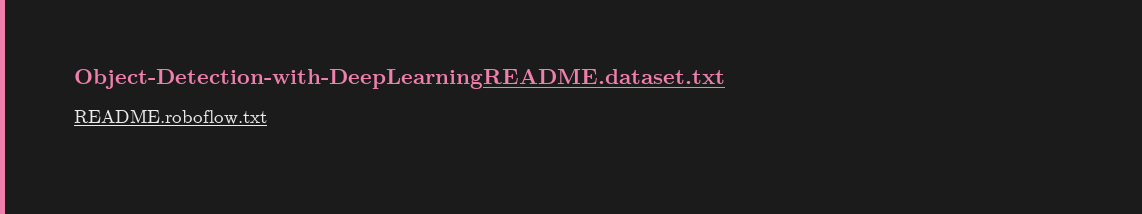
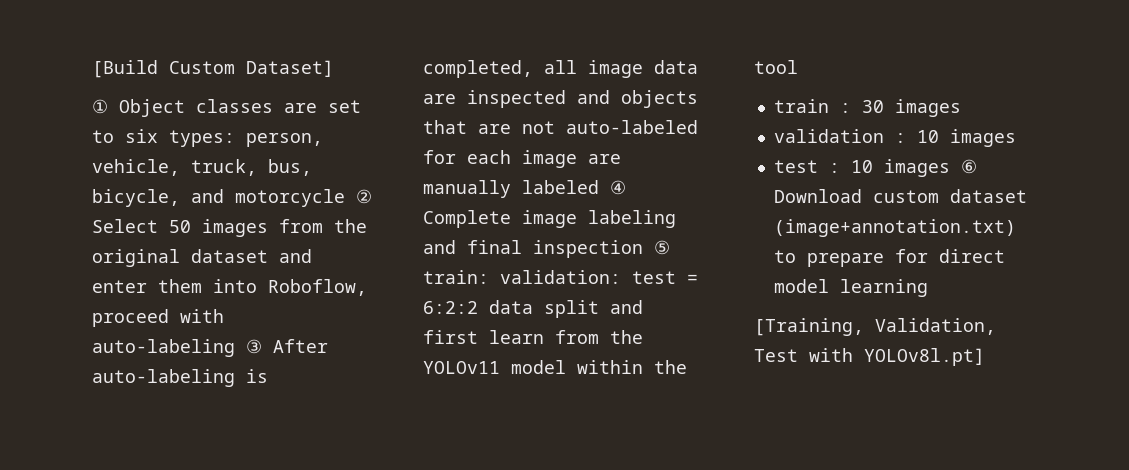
- Object-Detection-with-DeepLearningREADME.dataset.txt
- README.roboflow.txt
+ [Build Custom Dataset]
+ ① Object classes are set to six types: person, vehicle, truck, bus, bicycle, and motorcycle ② Select 50 images from the original dataset and enter them into Roboflow, proceed with auto-labeling ③ After auto-labeling is completed, all image data are inspected and objects that are not auto-labeled for each image are manually labeled ④ Complete image labeling and final inspection ⑤ train: validation: test = 6:2:2 data split and first learn from the YOLOv11 model within the tool
+ train : 30 images
+ validation : 10 images
+ test : 10 images ⑥ Download custom dataset (image+annotation.txt) to prepare for direct model learning
+ [Training, Validation, Test with YOLOv8l.pt]

